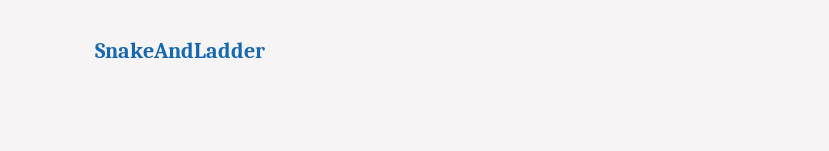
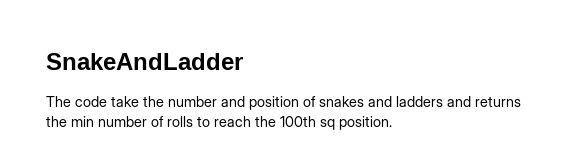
+ The code take the number and position of snakes and ladders and returns the min number of rolls to reach the 100th sq position.

